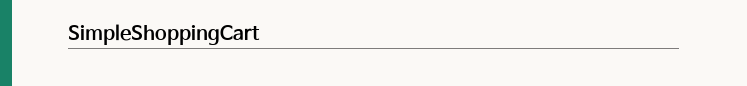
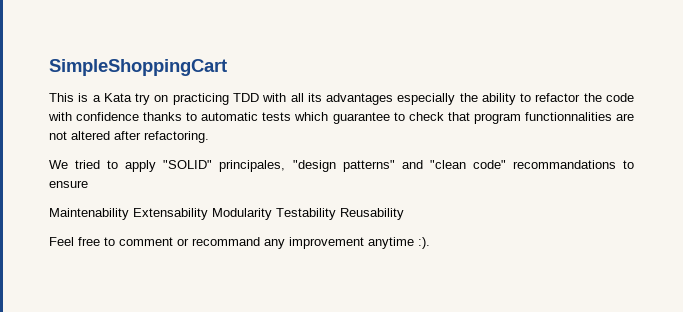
+ This is a Kata try on practicing TDD with all its advantages especially the ability to refactor the code with confidence thanks to automatic tests which guarantee to check that program functionnalities are not altered after refactoring.
+ We tried to apply "SOLID" principales, "design patterns" and "clean code" recommandations to ensure
+ Maintenability Extensability Modularity Testability Reusability
+ Feel free to comment or recommand any improvement anytime :).

